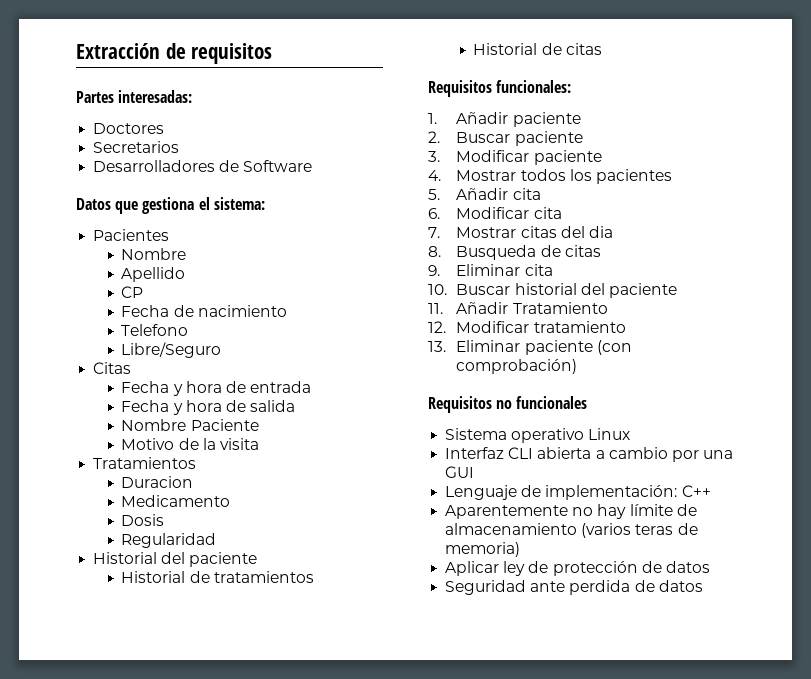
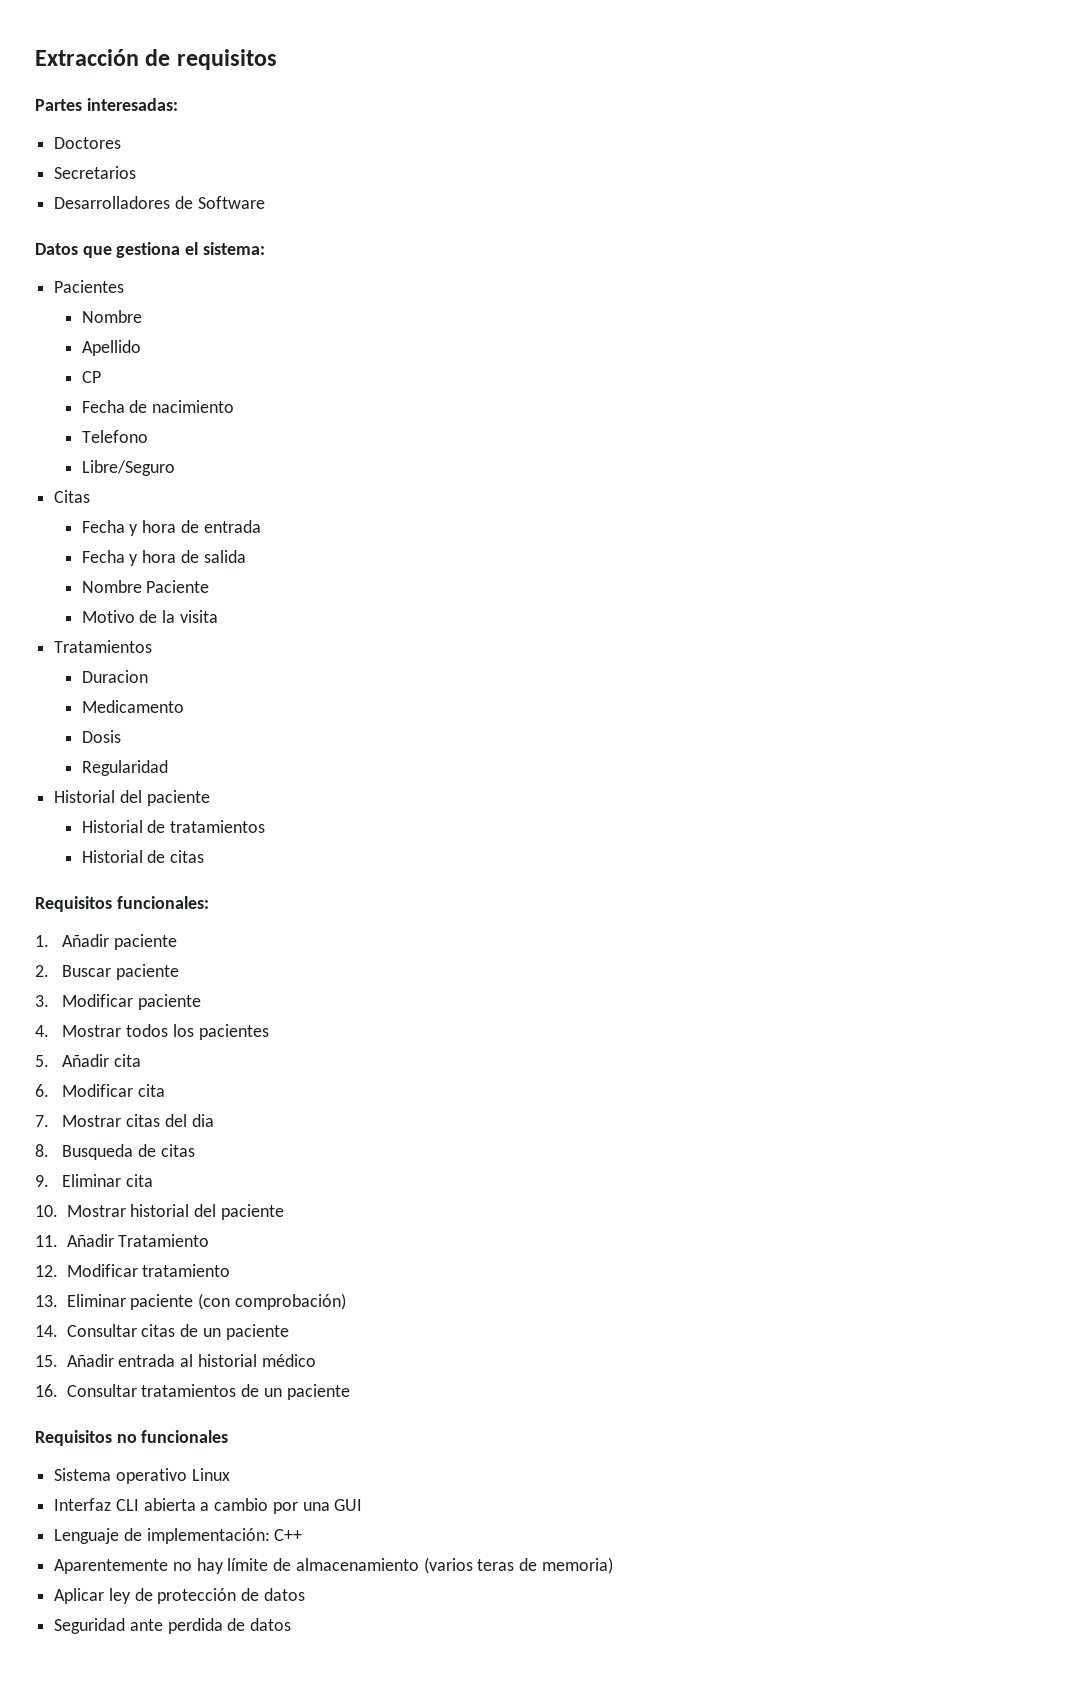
- 10. Buscar historial del paciente
+ 10. Mostrar historial del paciente
+ 14. Consultar citas de un paciente
+ 15. Añadir entrada al historial médico
+ 16. Consultar tratamientos de un paciente

